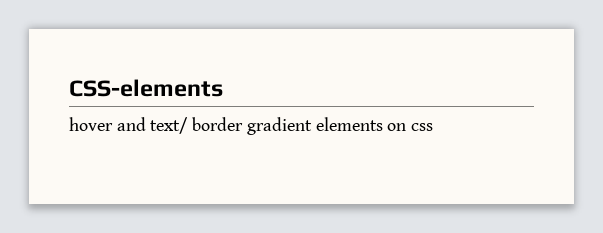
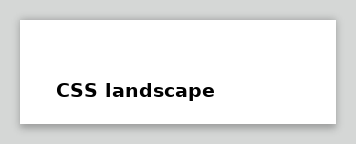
- CSS-elements
- hover and text/ border gradient elements on css
+ CSS landscape

